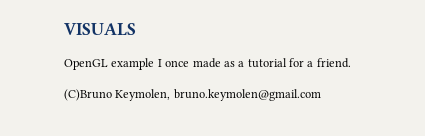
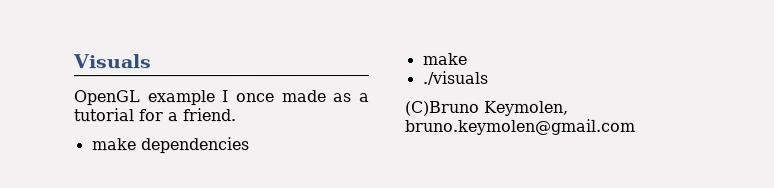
- VISUALS
+ Visuals
+ make dependencies
+ make
+ ./visuals

